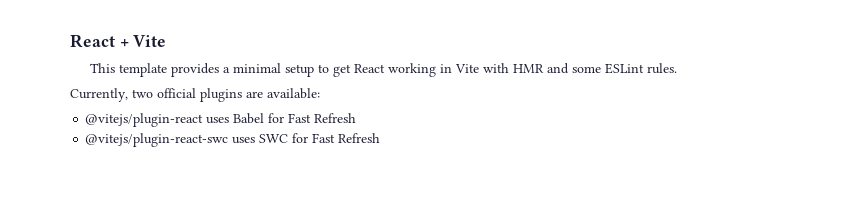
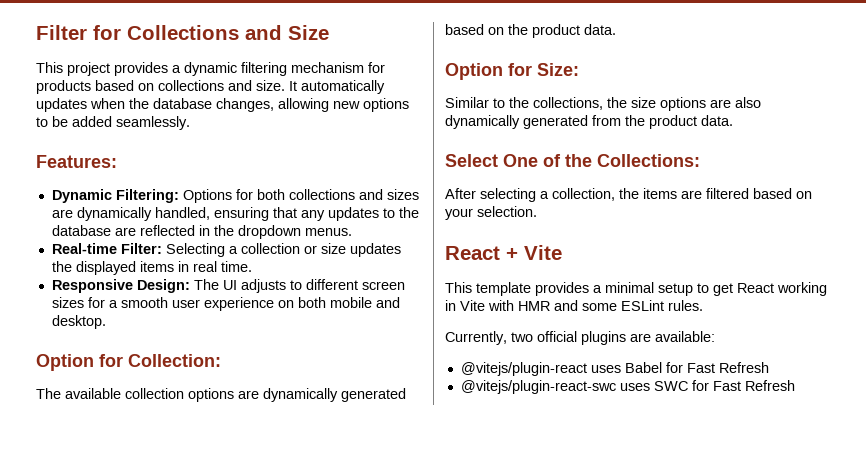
+ Filter for Collections and Size
+ This project provides a dynamic filtering mechanism for products based on collections and size. It automatically updates when the database changes, allowing new options to be added seamlessly.
+ Features:
+ Dynamic Filtering: Options for both collections and sizes are dynamically handled, ensuring that any updates to the database are reflected in the dropdown menus.
+ Real-time Filter: Selecting a collection or size updates the displayed items in real time.
+ Responsive Design: The UI adjusts to different screen sizes for a smooth user experience on both mobile and desktop.
+ Option for Collection:
+ The available collection options are dynamically generated based on the product data.
+ Option for Size:
+ Similar to the collections, the size options are also dynamically generated from the product data.
+ Select One of the Collections:
+ After selecting a collection, the items are filtered based on your selection.

